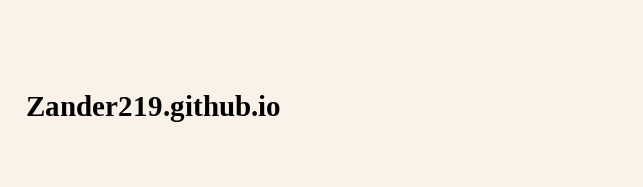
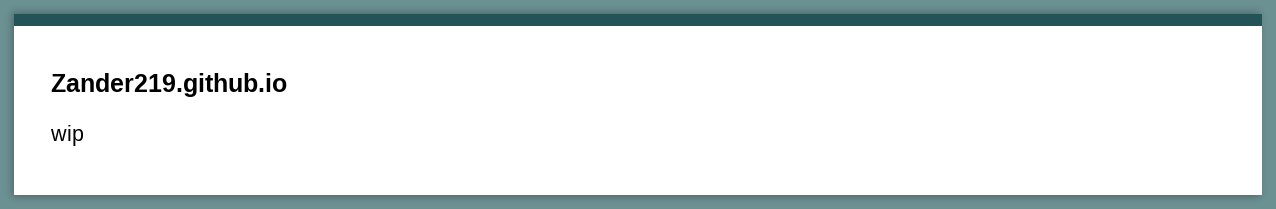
+ wip

